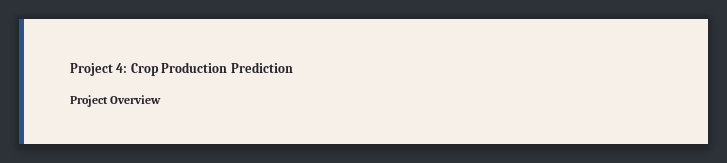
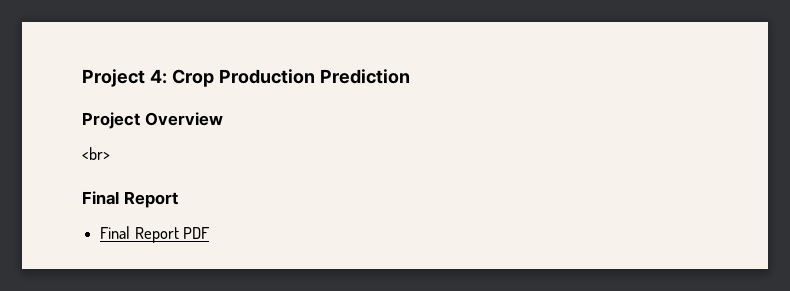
+ <br>
+ Final Report
+ Final Report PDF

